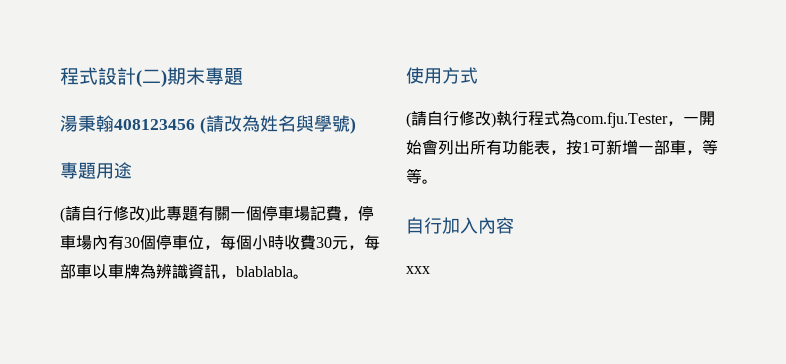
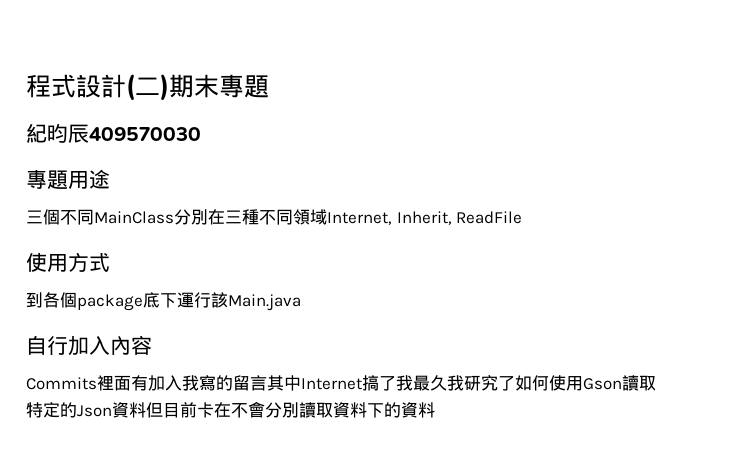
- 湯秉翰408123456 (請改為姓名與學號)
+ 紀昀辰409570030
  專題用途
- (請自行修改)此專題有關一個停車場記費，停車場內有30個停車位，每個小時收費30元，每部車以車牌為辨識資訊，blablabla。
+ 三個不同MainClass分別在三種不同領域Internet, Inherit, ReadFile
  使用方式
- (請自行修改)執行程式為com.fju.Tester，一開始會列出所有功能表，按1可新增一部車，等等。
+ 到各個package底下運行該Main.java
  自行加入內容
- xxx
+ Commits裡面有加入我寫的留言其中Internet搞了我最久我研究了如何使用Gson讀取特定的Json資料但目前卡在不會分別讀取資料下的資料

